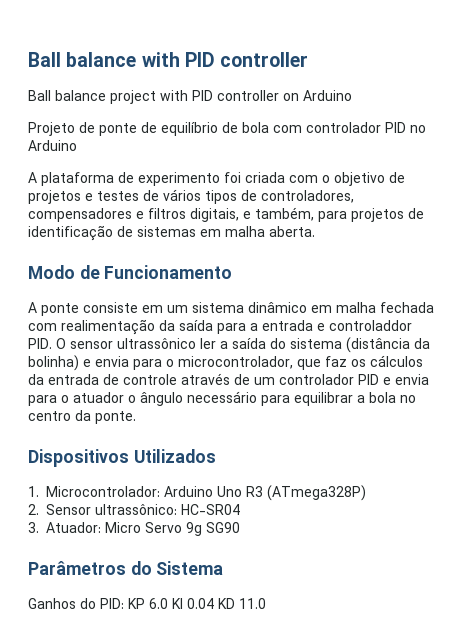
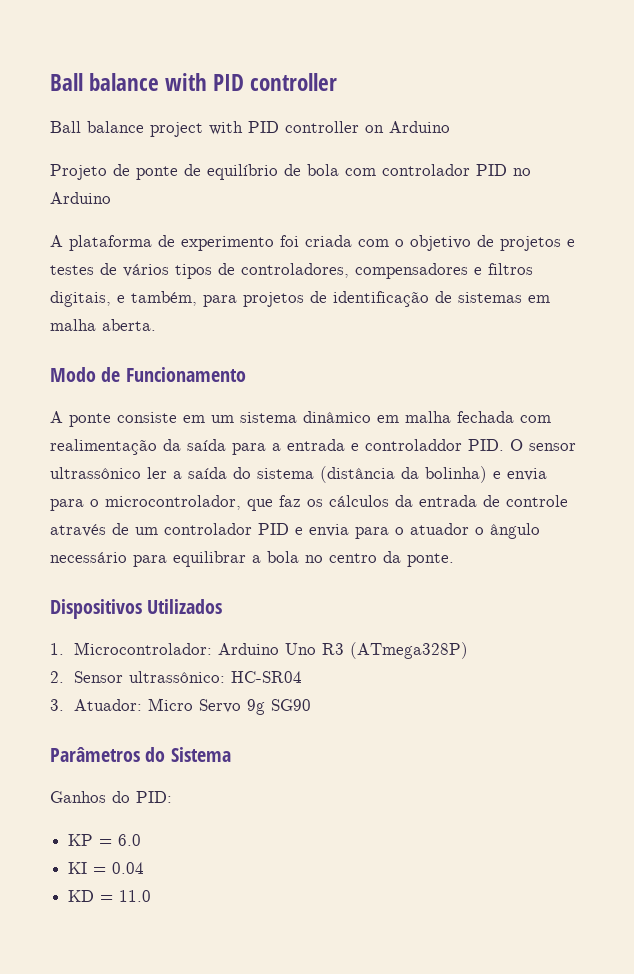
- Ganhos do PID: KP 6.0 KI 0.04 KD 11.0
+ Ganhos do PID:
+ KP = 6.0
+ KI = 0.04
+ KD = 11.0

